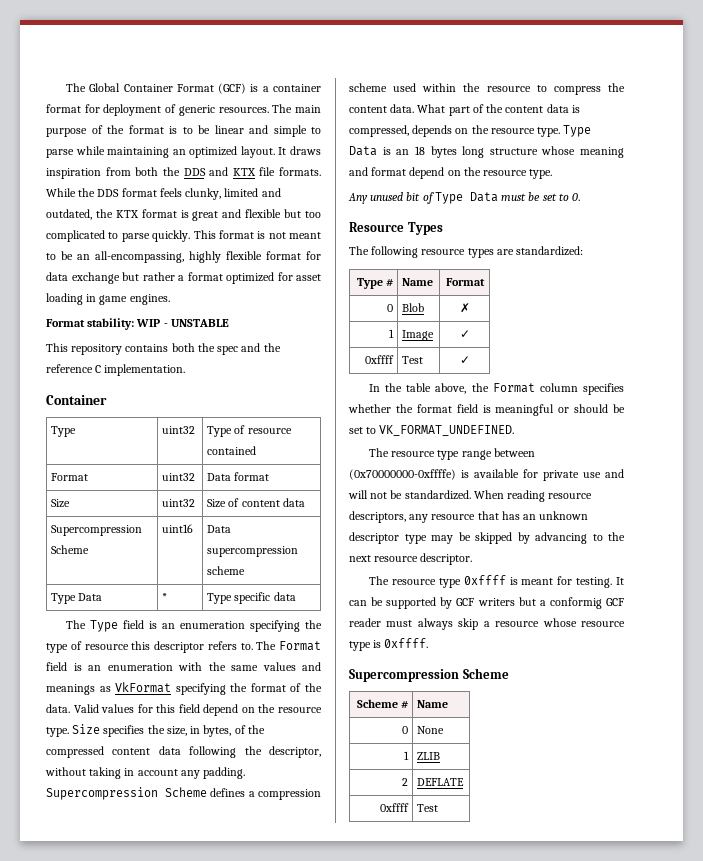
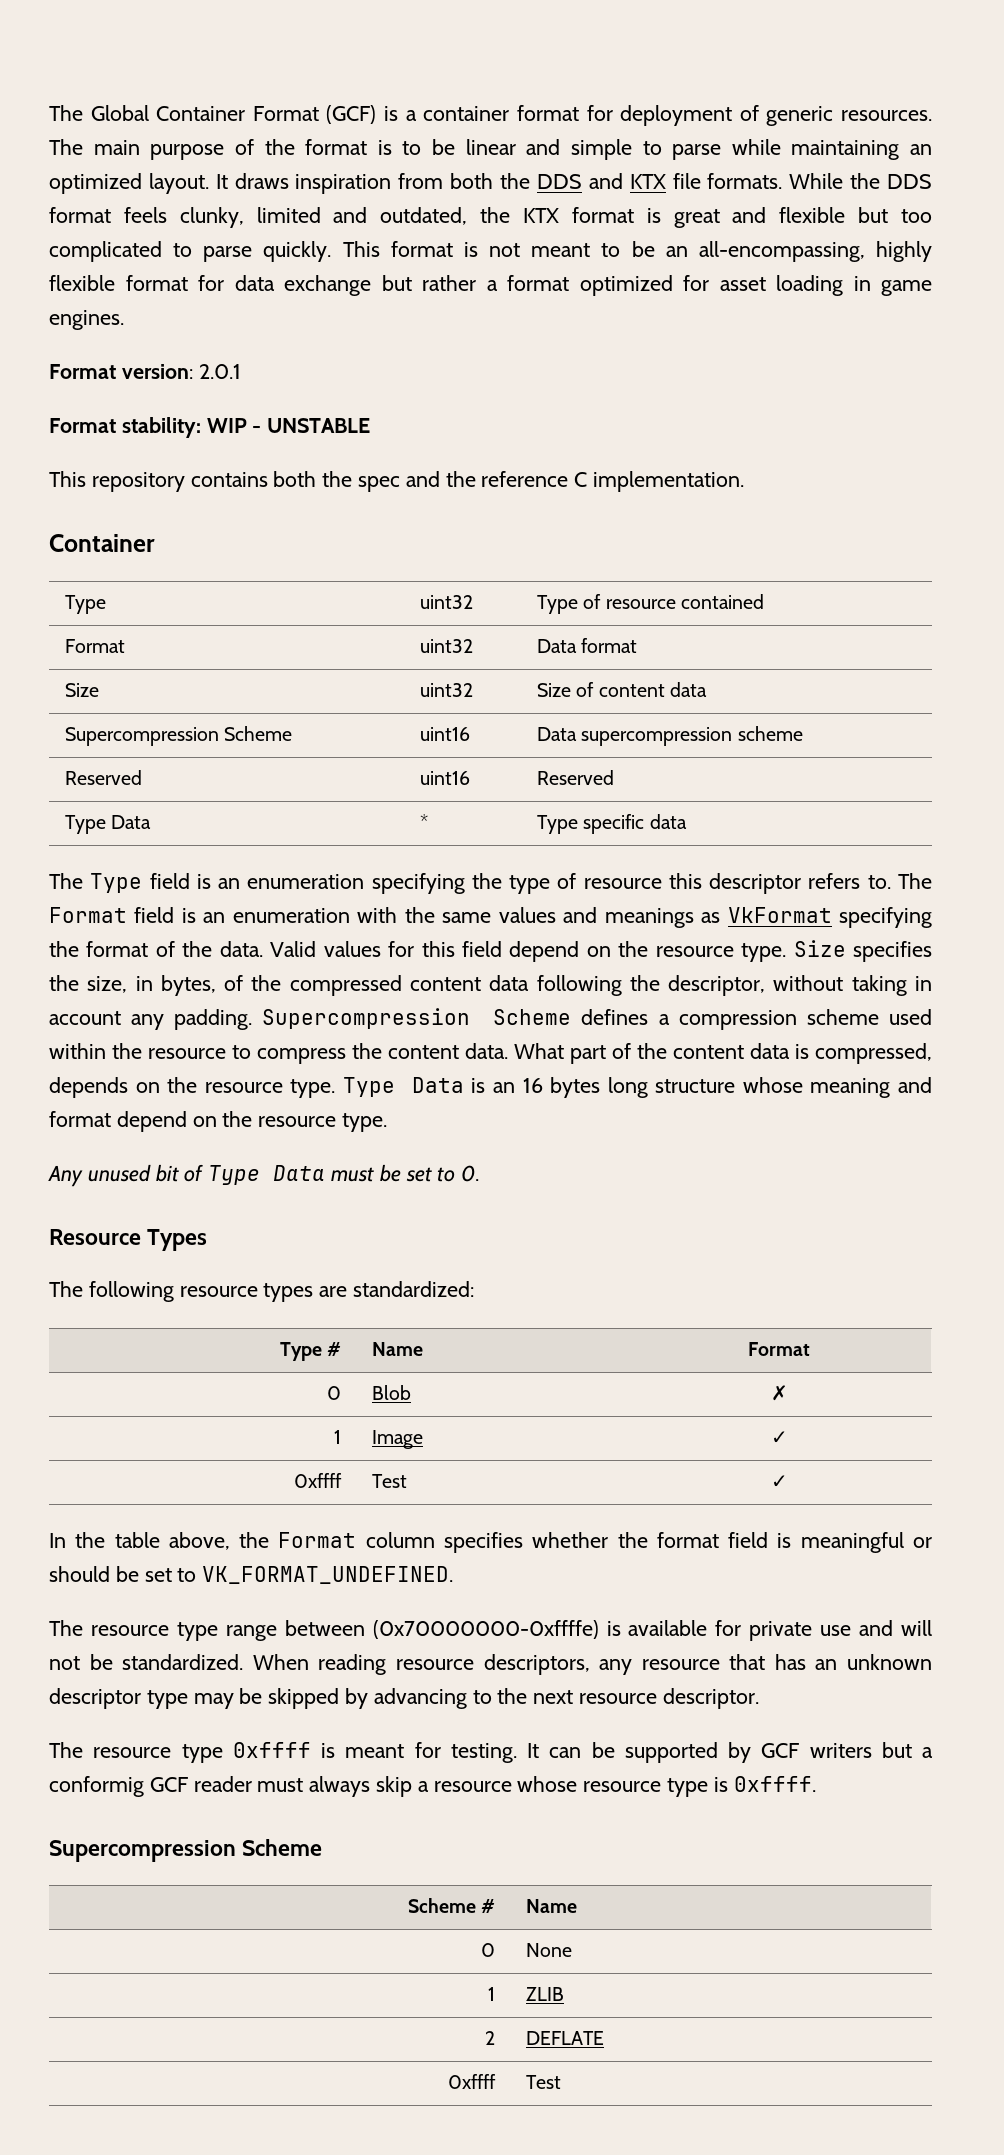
+ Format version: 2.0.1
+ Reserved | uint16 | Reserved
- Type Data is an 18 bytes long structure whose meaning and format depend on the resource type.
+ Type Data is an 16 bytes long structure whose meaning and format depend on the resource type.

